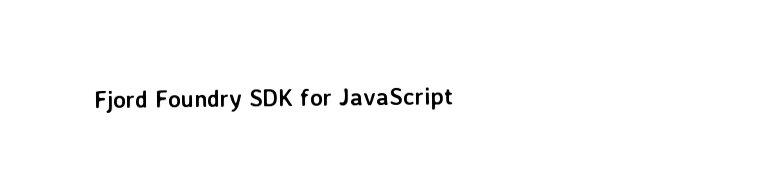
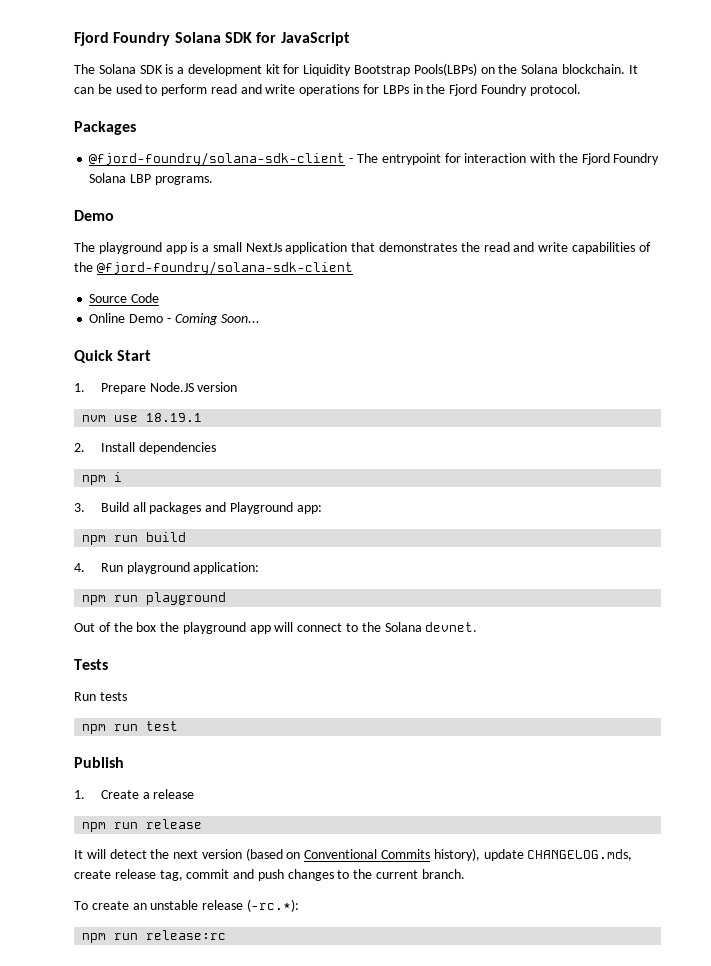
- Fjord Foundry SDK for JavaScript
+ Fjord Foundry Solana SDK for JavaScript
+ The Solana SDK is a development kit for Liquidity Bootstrap Pools(LBPs) on the Solana blockchain. It can be used to perform read and write operations for LBPs in the Fjord Foundry protocol.
+ Packages
+ @fjord-foundry/solana-sdk-client - The entrypoint for interaction with the Fjord Foundry Solana LBP programs.
+ Demo
+ The playground app is a small NextJs application that demonstrates the read and write capabilities of the @fjord-foundry/solana-sdk-client
+ Source Code
+ Online Demo - Coming Soon...
+ Quick Start
+ 1. Prepare Node.JS version
+ nvm use 18.19.1
+ 2. Install dependencies
+ npm i
+ 3. Build all packages and Playground app:
+ npm run build
+ 4. Run playground application:
+ npm run playground
+ Out of the box the playground app will connect to the Solana devnet.
+ Tests
+ Run tests
+ npm run test
+ Publish
+ 1. Create a release
+ npm run release
+ It will detect the next version (based on Conventional Commits history), update CHANGELOG.mds, create release tag, commit and push changes to the current branch.
+ To create an unstable release (-rc.*):
+ npm run release:rc

